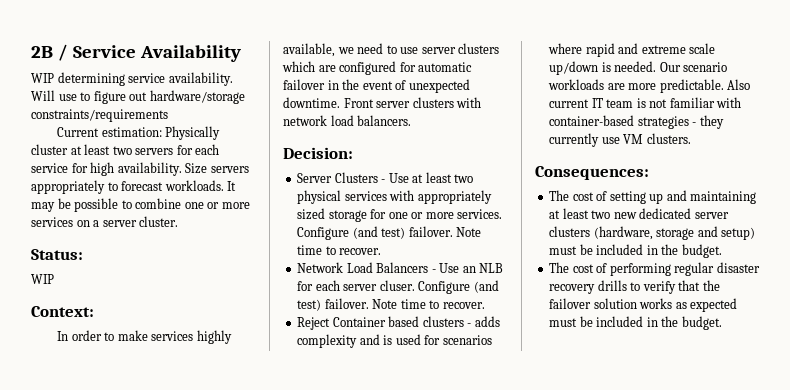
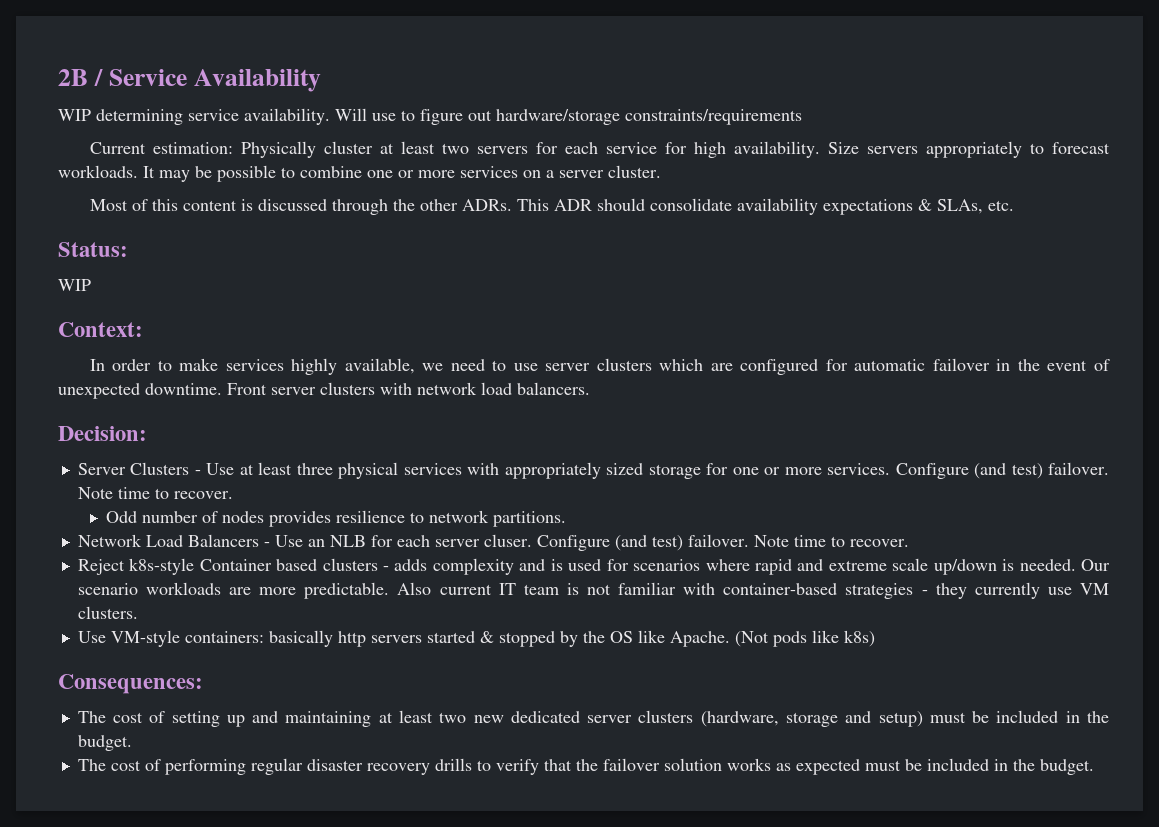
+ Most of this content is discussed through the other ADRs. This ADR should consolidate availability expectations & SLAs, etc.
- Server Clusters - Use at least two physical services with appropriately sized storage for one or more services.
+ Server Clusters - Use at least three physical services with appropriately sized storage for one or more services.
+ Odd number of nodes provides resilience to network partitions.
- Reject Container based clusters - adds complexity and is used for scenarios where rapid and extreme scale up/down is needed.
+ Reject k8s-style Container based clusters - adds complexity and is used for scenarios where rapid and extreme scale up/down is needed.
+ Use VM-style containers: basically http servers started & stopped by the OS like Apache. (Not pods like k8s)

